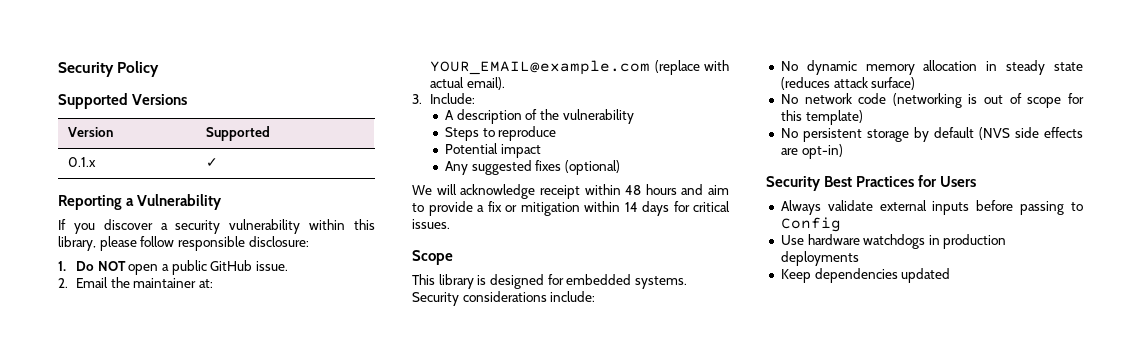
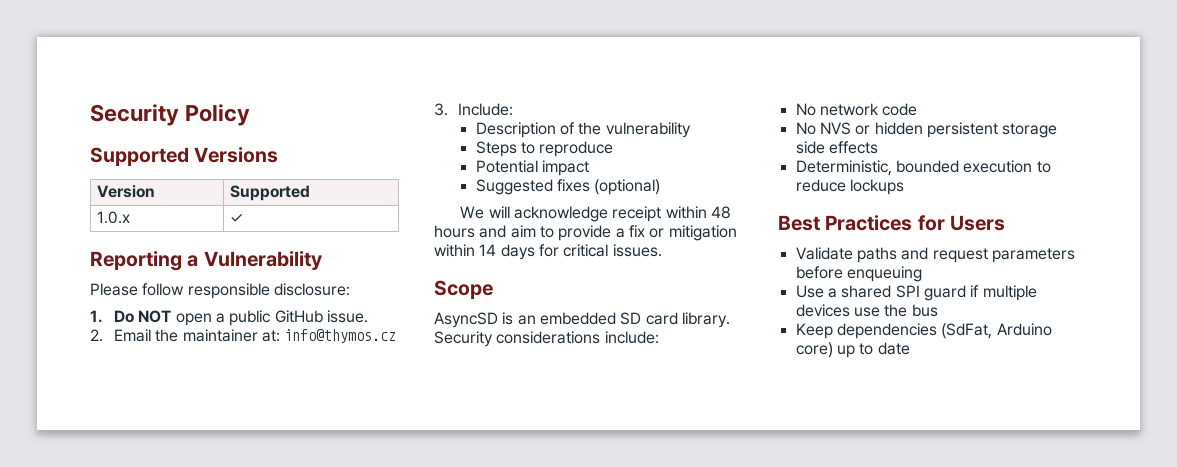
- 0.1.x | ✓
+ 1.0.x | ✓
- If you discover a security vulnerability within this library, please follow responsible disclosure:
+ Please follow responsible disclosure:
- 2. Email the maintainer at: YOUR_EMAIL@example.com (replace with actual email).
+ 2. Email the maintainer at: info@thymos.cz
- A description of the vulnerability
+ Description of the vulnerability
- Any suggested fixes (optional)
+ Suggested fixes (optional)
- This library is designed for embedded systems. Security considerations include:
- No dynamic memory allocation in steady state (reduces attack surface)
- No network code (networking is out of scope for this template)
- No persistent storage by default (NVS side effects are opt-in)
- Security Best Practices for Users
- Always validate external inputs before passing to Config
- Use hardware watchdogs in production deployments
- Keep dependencies updated
+ AsyncSD is an embedded SD card library. Security considerations include:
+ No network code
+ No NVS or hidden persistent storage side effects
+ Deterministic, bounded execution to reduce lockups
+ Best Practices for Users
+ Validate paths and request parameters before enqueuing
+ Use a shared SPI guard if multiple devices use the bus
+ Keep dependencies (SdFat, Arduino core) up to date

